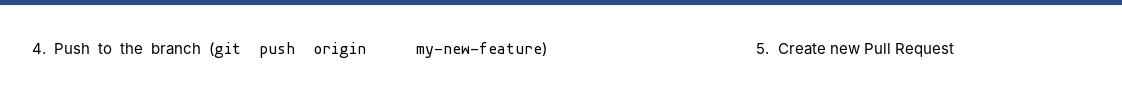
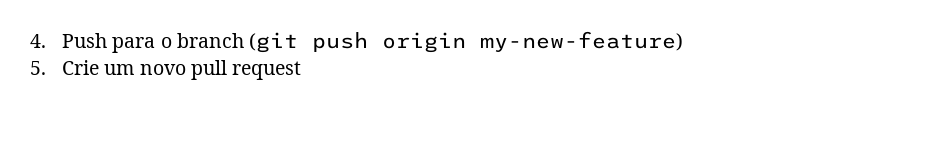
- 4. Push to the branch (git push origin my-new-feature)
+ 4. Push para o branch (git push origin my-new-feature)
- 5. Create new Pull Request
+ 5. Crie um novo pull request

